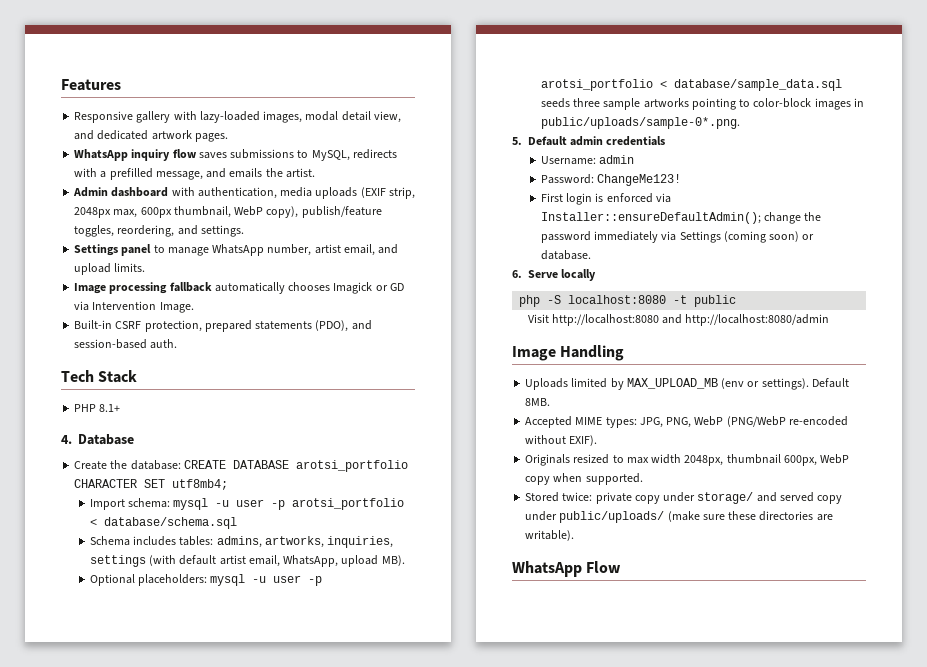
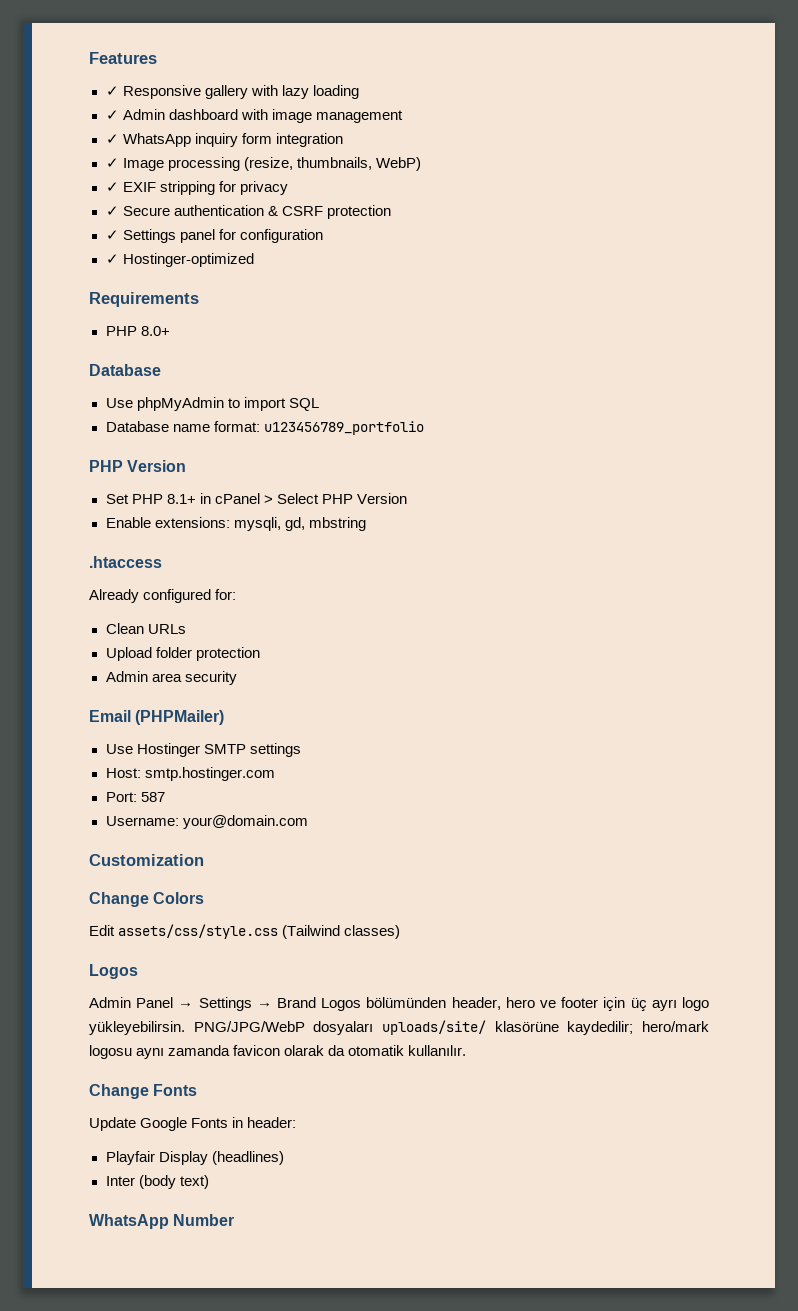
- Responsive gallery with lazy-loaded images, modal detail view, and dedicated artwork pages.
- WhatsApp inquiry flow saves submissions to MySQL, redirects with a prefilled message, and emails the artist.
- Admin dashboard with authentication, media uploads (EXIF strip, 2048px max, 600px thumbnail, WebP copy), publish/feature toggles, reordering, and settings.
- Settings panel to manage WhatsApp number, artist email, and upload limits.
- Image processing fallback automatically chooses Imagick or GD via Intervention Image.
- Built-in CSRF protection, prepared statements (PDO), and session-based auth.
- Tech Stack
- PHP 8.1+
- 4. Database
+ ✓ Responsive gallery with lazy loading
+ ✓ Admin dashboard with image management
+ ✓ WhatsApp inquiry form integration
+ ✓ Image processing (resize, thumbnails, WebP)
+ ✓ EXIF stripping for privacy
+ ✓ Secure authentication & CSRF protection
+ ✓ Settings panel for configuration
+ ✓ Hostinger-optimized
+ Requirements
+ PHP 8.0+
+ Database
- Create the database: CREATE DATABASE arotsi_portfolio CHARACTER SET utf8mb4;
- Import schema: mysql -u user -p arotsi_portfolio < database/schema.sql
- Schema includes tables: admins, artworks, inquiries, settings (with default artist email, WhatsApp, upload MB).
- Optional placeholders: mysql -u user -p arotsi_portfolio < database/sample_data.sql seeds three sample artworks pointing to color-block images in public/uploads/sample-0*.png.
- 5. Default admin credentials
- Username: admin
- Password: ChangeMe123!
- First login is enforced via Installer::ensureDefaultAdmin(); change the password immediately via Settings (coming soon) or database.
- 6. Serve locally
- php -S localhost:8080 -t public
- Visit http://localhost:8080 and http://localhost:8080/admin
- Image Handling
- Uploads limited by MAX_UPLOAD_MB (env or settings). Default 8MB.
- Accepted MIME types: JPG, PNG, WebP (PNG/WebP re-encoded without EXIF).
- Originals resized to max width 2048px, thumbnail 600px, WebP copy when supported.
- Stored twice: private copy under storage/ and served copy under public/uploads/ (make sure these directories are writable).
- WhatsApp Flow
+ Use phpMyAdmin to import SQL
+ Database name format: u123456789_portfolio
+ PHP Version
+ Set PHP 8.1+ in cPanel > Select PHP Version
+ Enable extensions: mysqli, gd, mbstring
+ .htaccess
+ Already configured for:
+ Clean URLs
+ Upload folder protection
+ Admin area security
+ Email (PHPMailer)
+ Use Hostinger SMTP settings
+ Host: smtp.hostinger.com
+ Port: 587
+ Username: your@domain.com
+ Customization
+ Change Colors
+ Edit assets/css/style.css (Tailwind classes)
+ Logos
+ Admin Panel → Settings → Brand Logos bölümünden header, hero ve footer için üç ayrı logo yükleyebilirsin. PNG/JPG/WebP dosyaları uploads/site/ klasörüne kaydedilir; hero/mark logosu aynı zamanda favicon olarak da otomatik kullanılır.
+ Change Fonts
+ Update Google Fonts in header:
+ Playfair Display (headlines)
+ Inter (body text)
+ WhatsApp Number

